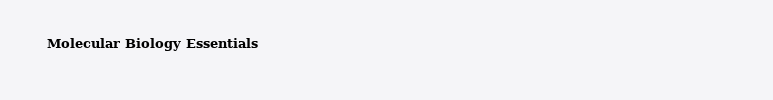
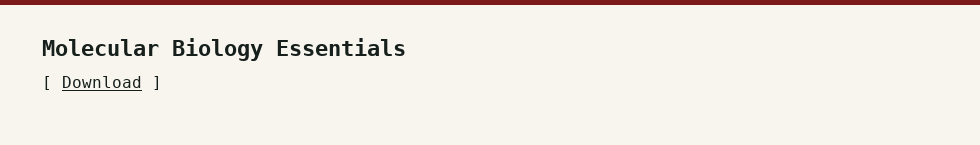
+ [ Download ]

